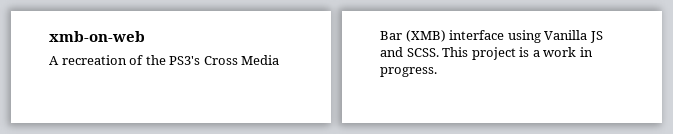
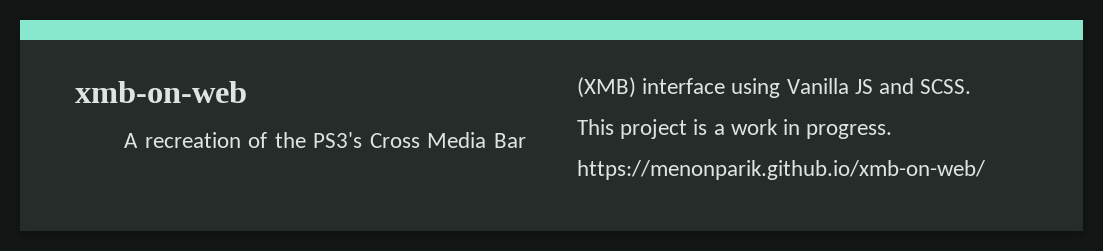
- A recreation of the PS3's Cross Media Bar (XMB) interface using Vanilla JS and SCSS. This project is a work in progress.
+ A recreation of the PS3's Cross Media Bar (XMB) interface using Vanilla JS and SCSS.
+ This project is a work in progress.
+ https://menonparik.github.io/xmb-on-web/

